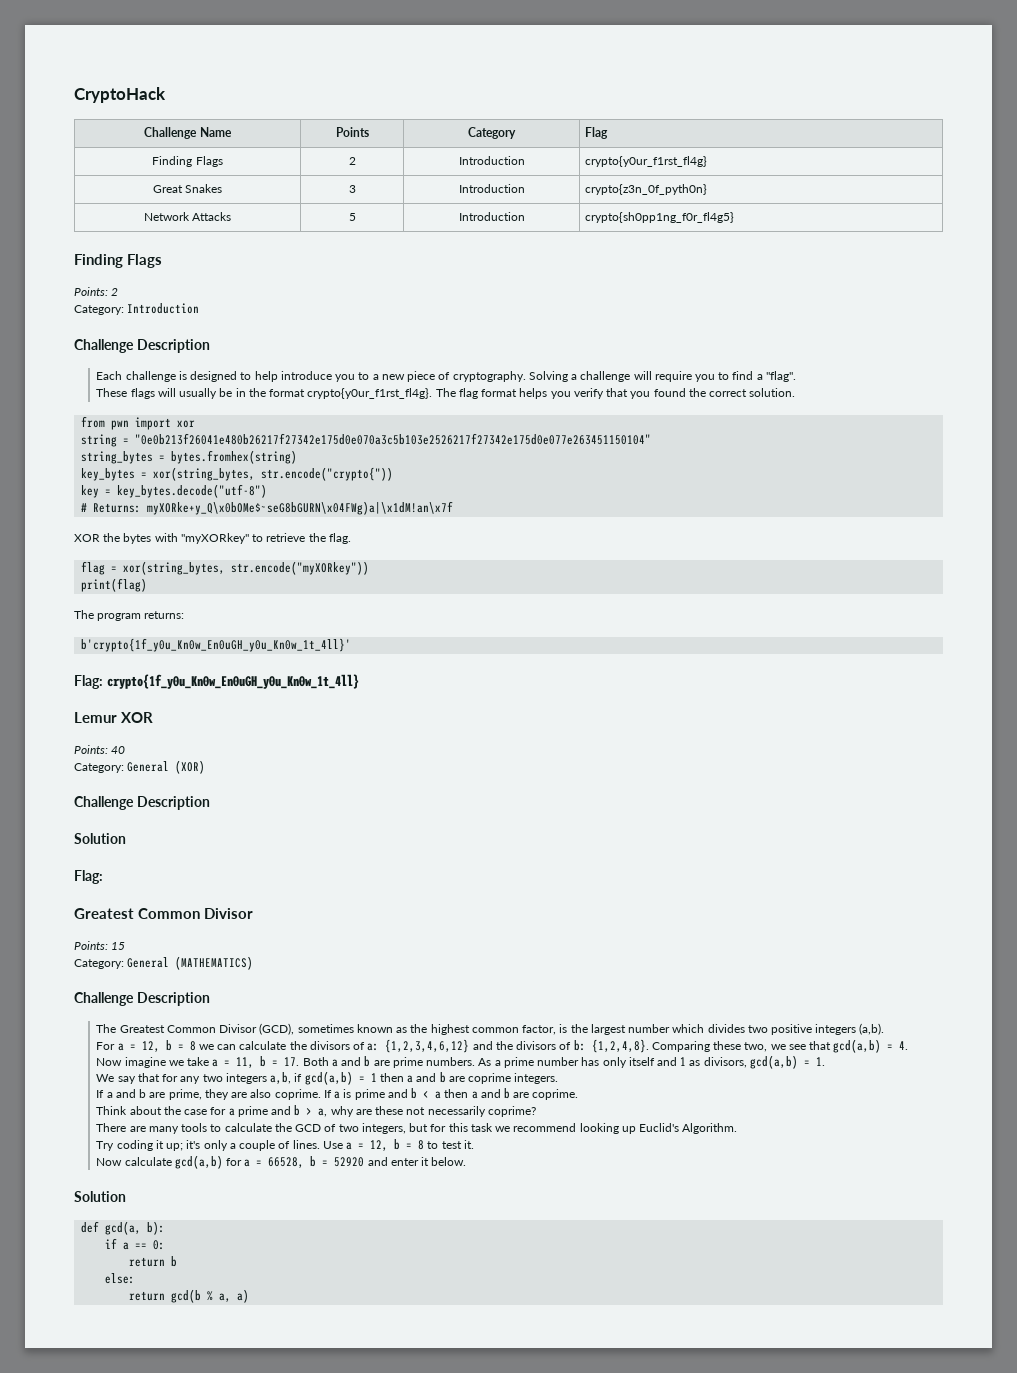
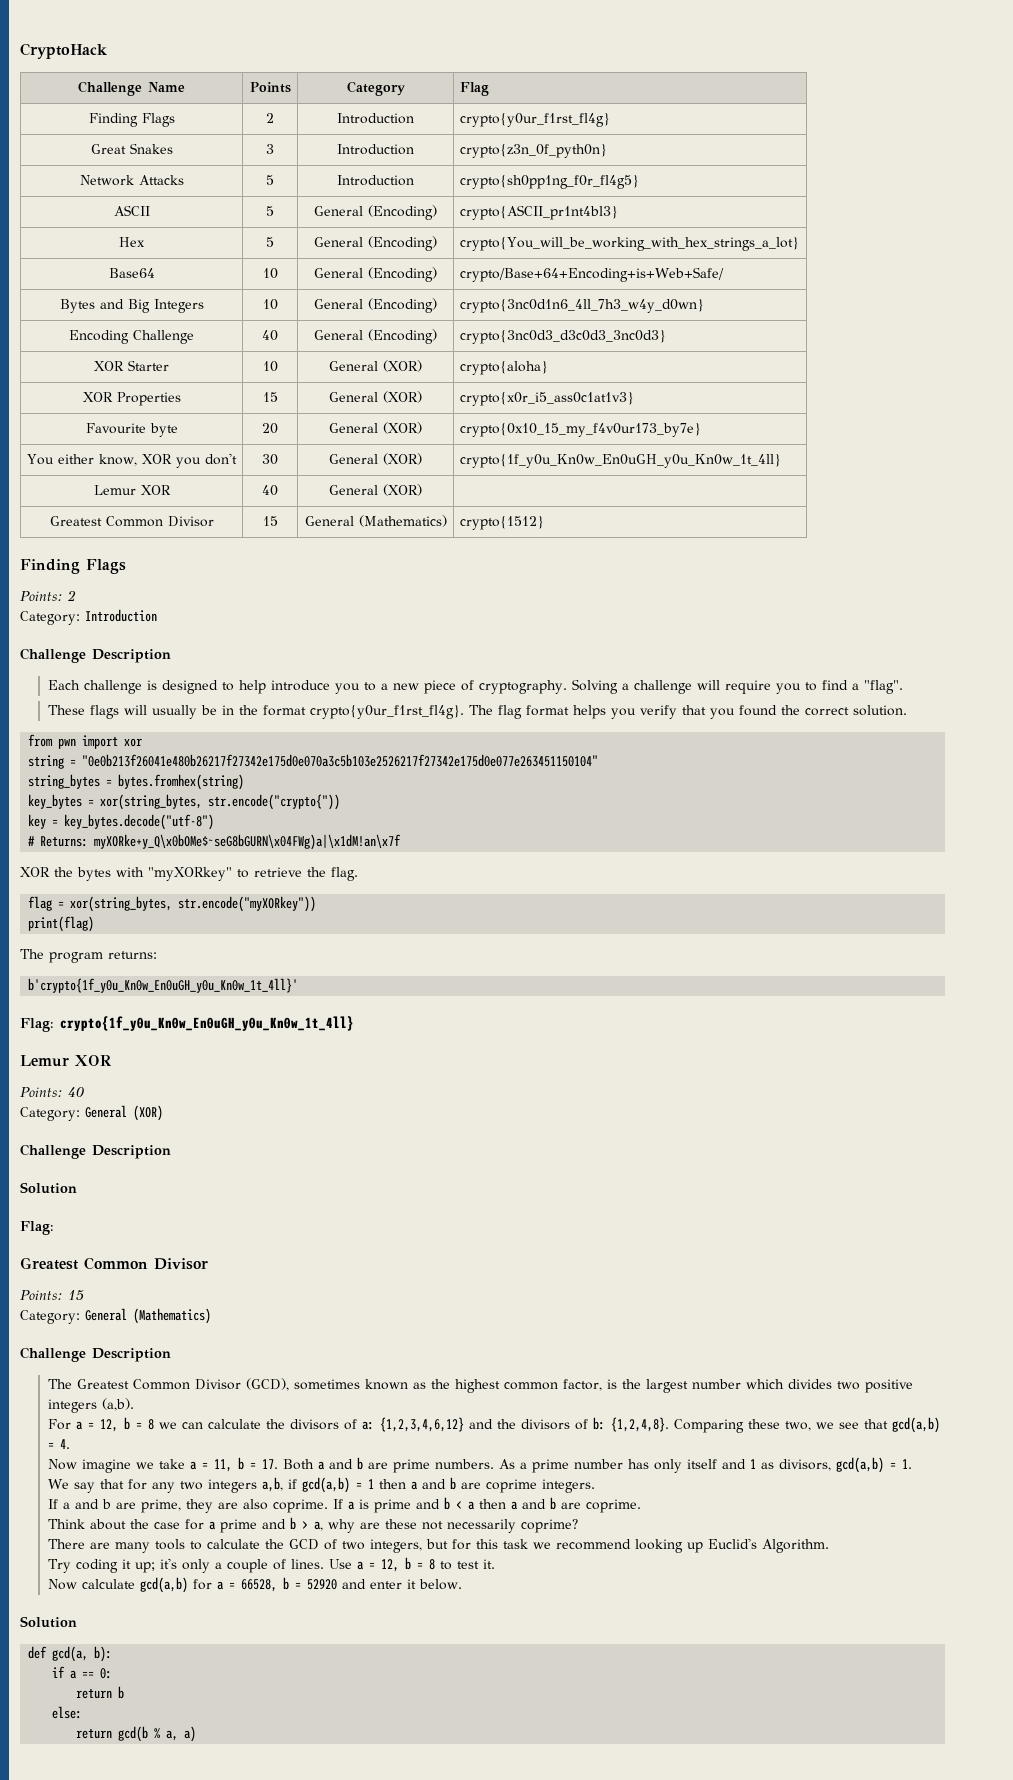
+ ASCII | 5 | General (Encoding) | crypto{ASCII_pr1nt4bl3}
+ Hex | 5 | General (Encoding) | crypto{You_will_be_working_with_hex_strings_a_lot}
+ Base64 | 10 | General (Encoding) | crypto/Base+64+Encoding+is+Web+Safe/
+ Bytes and Big Integers | 10 | General (Encoding) | crypto{3nc0d1n6_4ll_7h3_w4y_d0wn}
+ Encoding Challenge | 40 | General (Encoding) | crypto{3nc0d3_d3c0d3_3nc0d3}
+ XOR Starter | 10 | General (XOR) | crypto{aloha}
+ XOR Properties | 15 | General (XOR) | crypto{x0r_i5_ass0c1at1v3}
+ Favourite byte | 20 | General (XOR) | crypto{0x10_15_my_f4v0ur173_by7e}
+ You either know, XOR you don't | 30 | General (XOR) | crypto{1f_y0u_Kn0w_En0uGH_y0u_Kn0w_1t_4ll}
+ Lemur XOR | 40 | General (XOR) |
+ Greatest Common Divisor | 15 | General (Mathematics) | crypto{1512}
- Category: General (MATHEMATICS)
+ Category: General (Mathematics)

